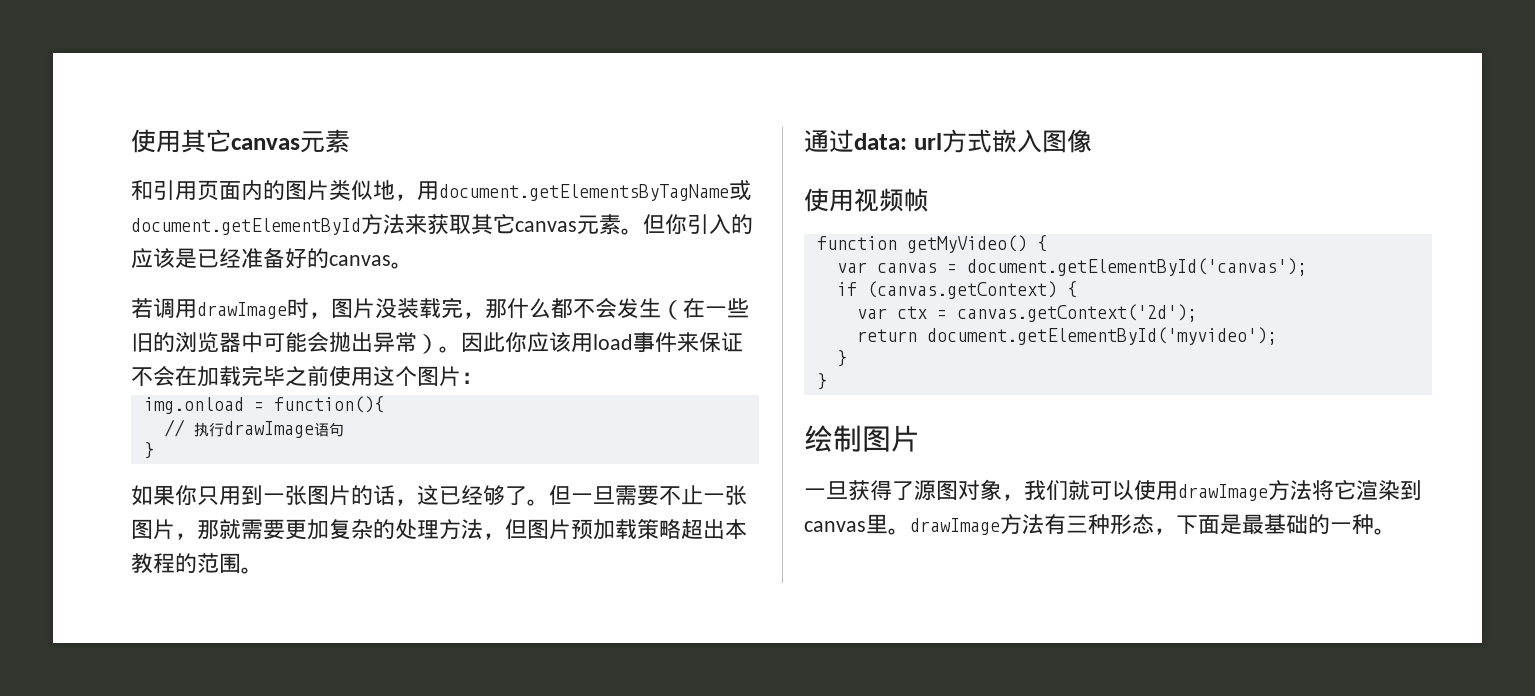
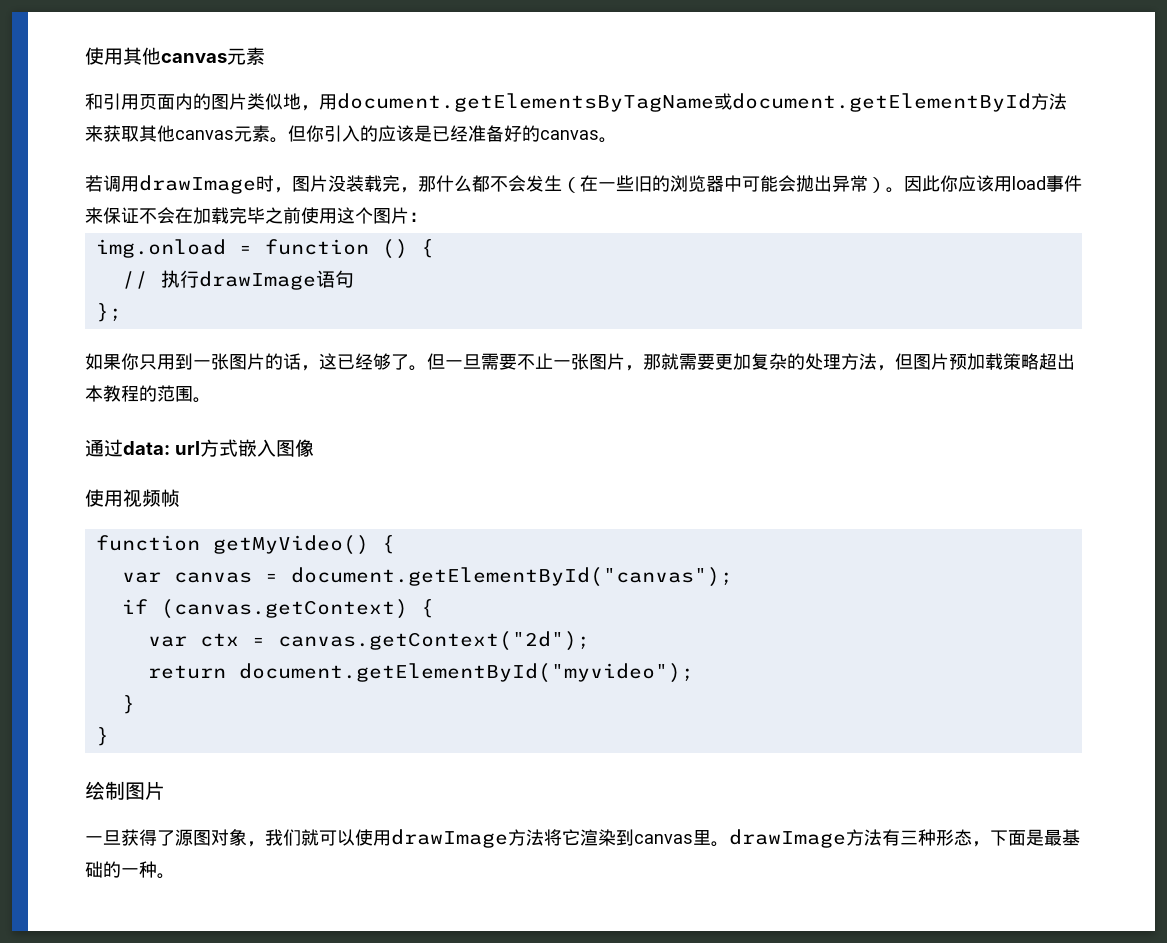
- 使用其它canvas元素
+ 使用其他canvas元素
- 和引用页面内的图片类似地，用document.getElementsByTagName或document.getElementById方法来获取其它canvas元素。
+ 和引用页面内的图片类似地，用document.getElementsByTagName或document.getElementById方法来获取其他canvas元素。
- img.onload = function(){
+ img.onload = function () {
  // 执行drawImage语句
- }
+ };
- var canvas = document.getElementById('canvas');
+ var canvas = document.getElementById("canvas");
- var ctx = canvas.getContext('2d');
+ var ctx = canvas.getContext("2d");
- return document.getElementById('myvideo');
+ return document.getElementById("myvideo");

